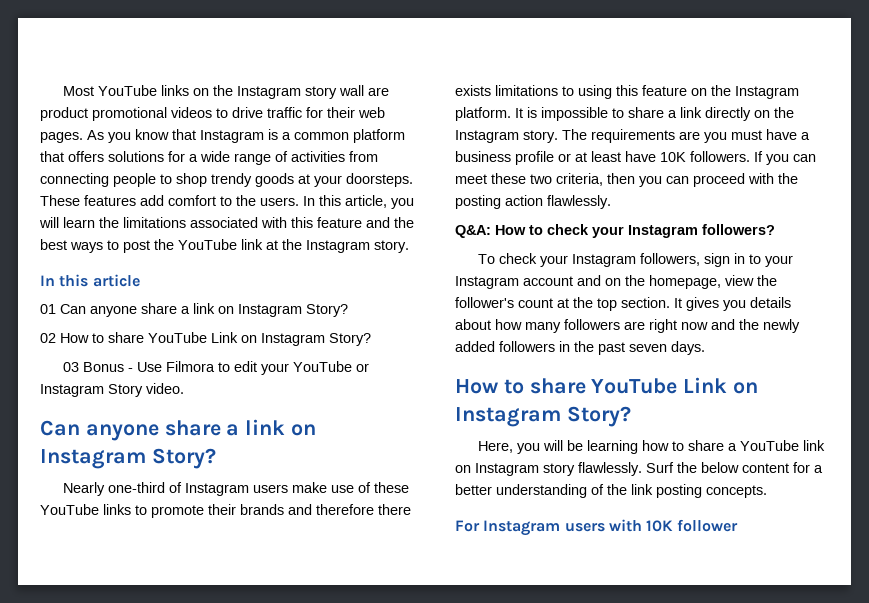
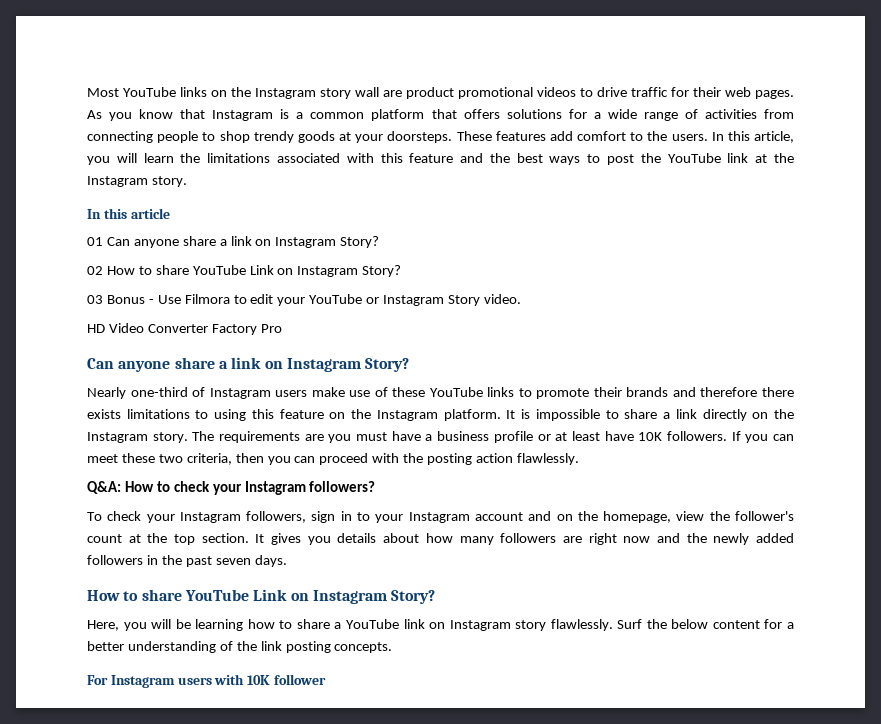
+ HD Video Converter Factory Pro

